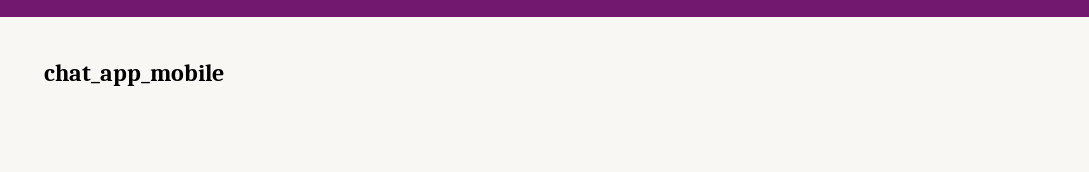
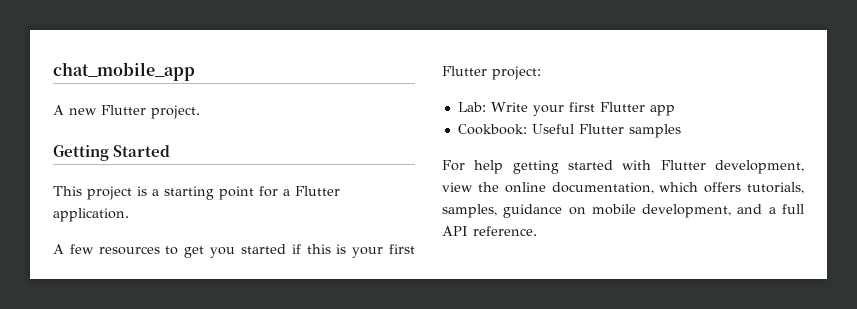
- chat_app_mobile
+ chat_mobile_app
+ A new Flutter project.
+ Getting Started
+ This project is a starting point for a Flutter application.
+ A few resources to get you started if this is your first Flutter project:
+ Lab: Write your first Flutter app
+ Cookbook: Useful Flutter samples
+ For help getting started with Flutter development, view the online documentation, which offers tutorials, samples, guidance on mobile development, and a full API reference.

